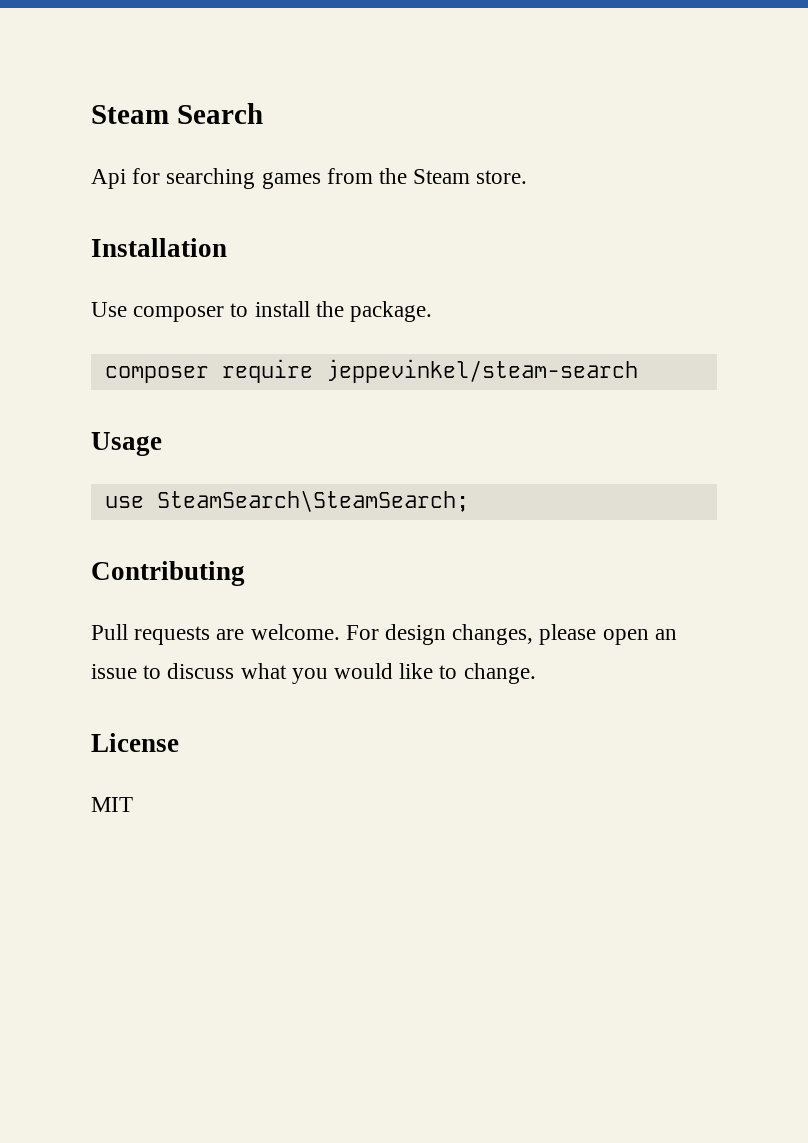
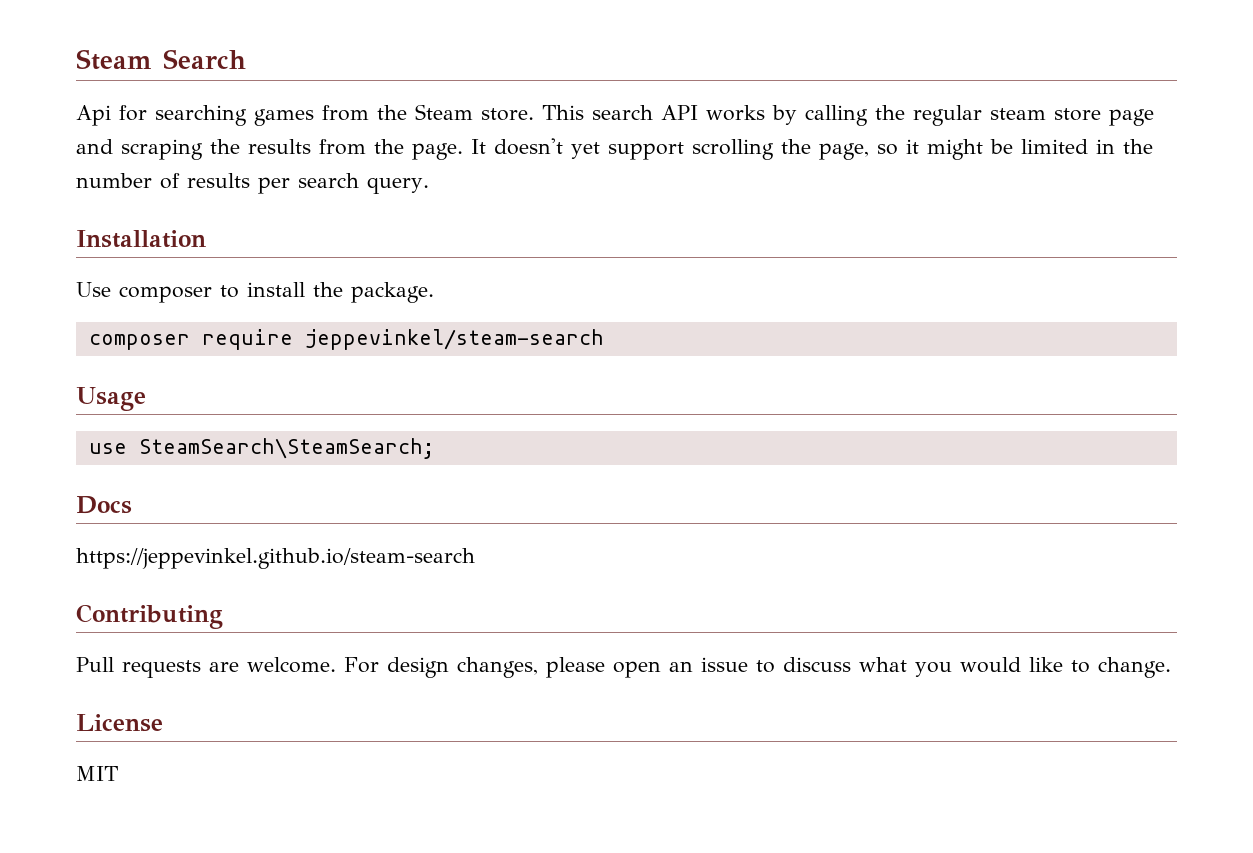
+ This search API works by calling the regular steam store page and scraping the results from the page. It doesn't yet support scrolling the page, so it might be limited in the number of results per search query.
+ Docs
+ https://jeppevinkel.github.io/steam-search

